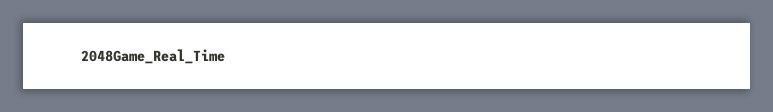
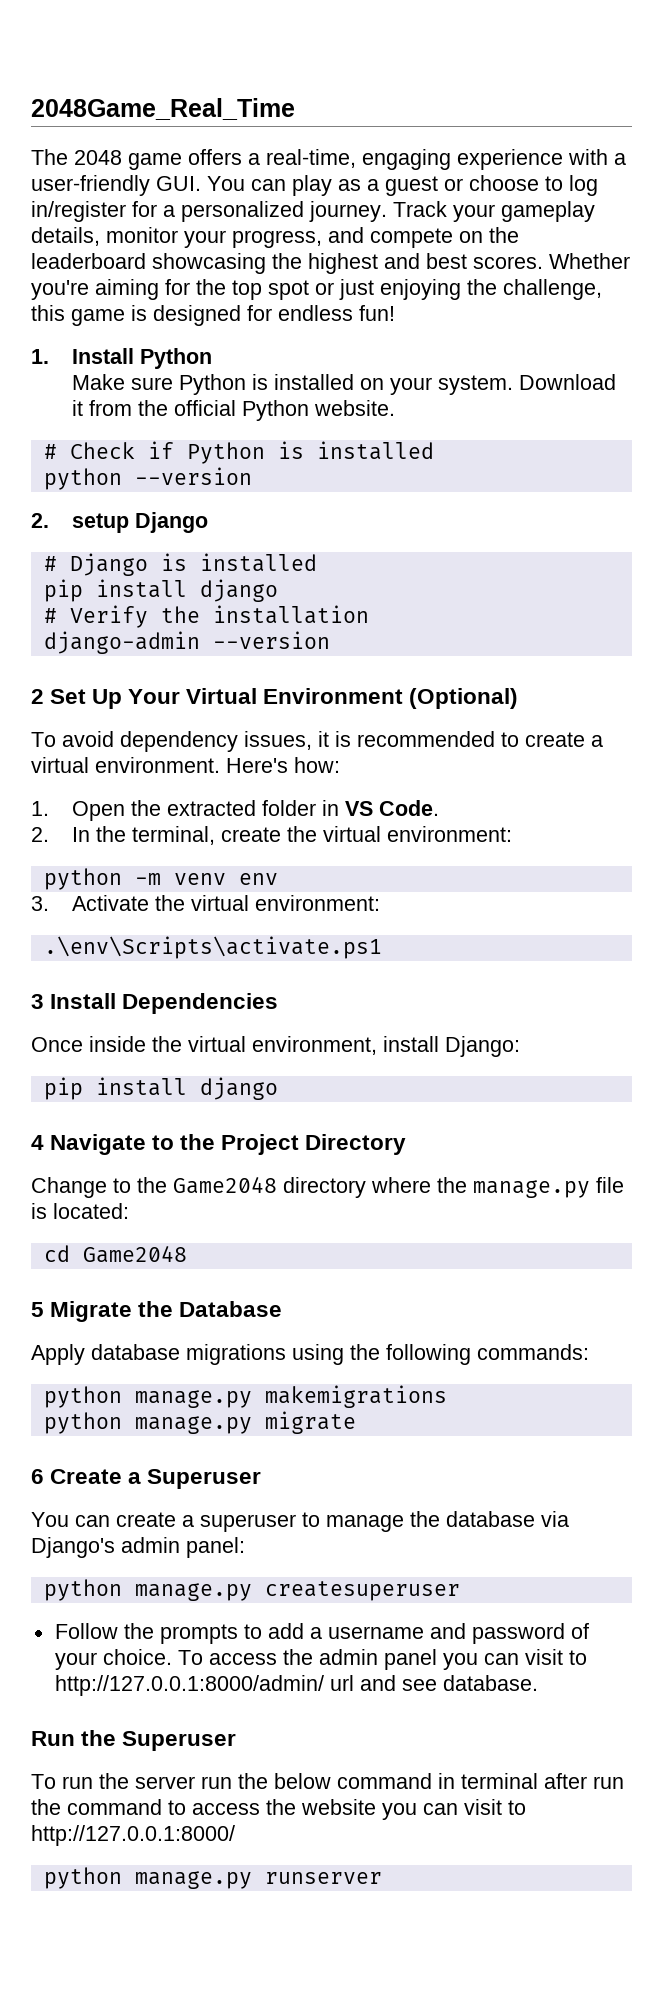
+ The 2048 game offers a real-time, engaging experience with a user-friendly GUI. You can play as a guest or choose to log in/register for a personalized journey. Track your gameplay details, monitor your progress, and compete on the leaderboard showcasing the highest and best scores. Whether you're aiming for the top spot or just enjoying the challenge, this game is designed for endless fun!
+ 1. Install Python
+ Make sure Python is installed on your system. Download it from the official Python website.
+ # Check if Python is installed
+ python --version
+ 2. setup Django
+ # Django is installed
+ pip install django
+ # Verify the installation
+ django-admin --version
+ 2 Set Up Your Virtual Environment (Optional)
+ To avoid dependency issues, it is recommended to create a virtual environment. Here's how:
+ 1. Open the extracted folder in VS Code.
+ 2. In the terminal, create the virtual environment:
+ python -m venv env
+ 3. Activate the virtual environment:
+ .\env\Scripts\activate.ps1
+ 3 Install Dependencies
+ Once inside the virtual environment, install Django:
+ pip install django
+ 4 Navigate to the Project Directory
+ Change to the Game2048 directory where the manage.py file is located:
+ cd Game2048
+ 5 Migrate the Database
+ Apply database migrations using the following commands:
+ python manage.py makemigrations
+ python manage.py migrate
+ 6 Create a Superuser
+ You can create a superuser to manage the database via Django's admin panel:
+ python manage.py createsuperuser
+ Follow the prompts to add a username and password of your choice. To access the admin panel you can visit to http://127.0.0.1:8000/admin/ url and see database.
+ Run the Superuser
+ To run the server run the below command in terminal after run the command to access the website you can visit to http://127.0.0.1:8000/
+ python manage.py runserver

